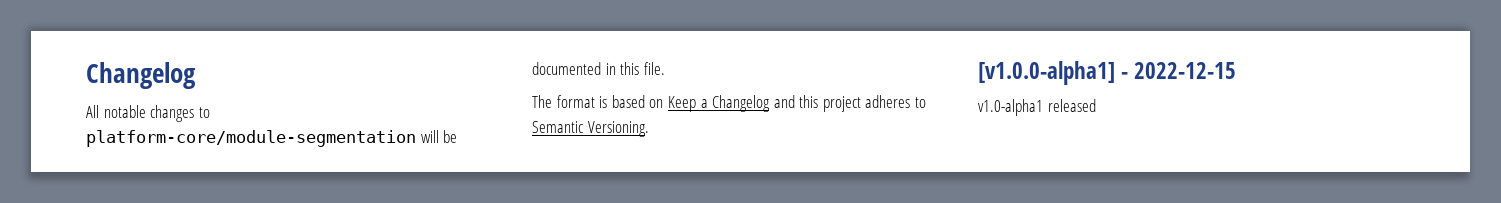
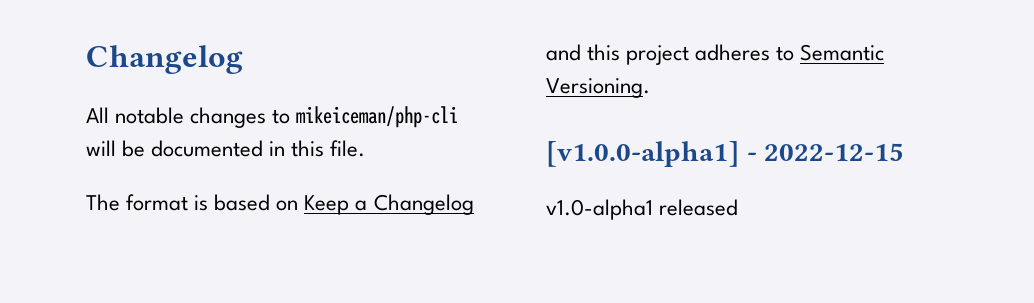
- All notable changes to platform-core/module-segmentation will be documented in this file.
+ All notable changes to mikeiceman/php-cli will be documented in this file.

